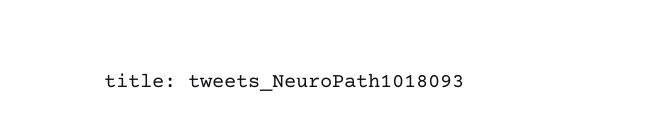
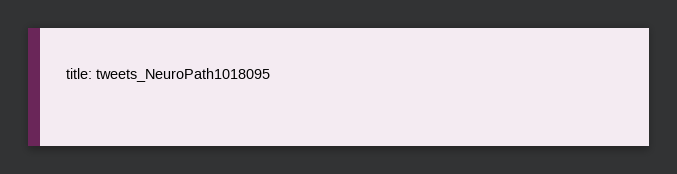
- title: tweets_NeuroPath1018093
+ title: tweets_NeuroPath1018095

